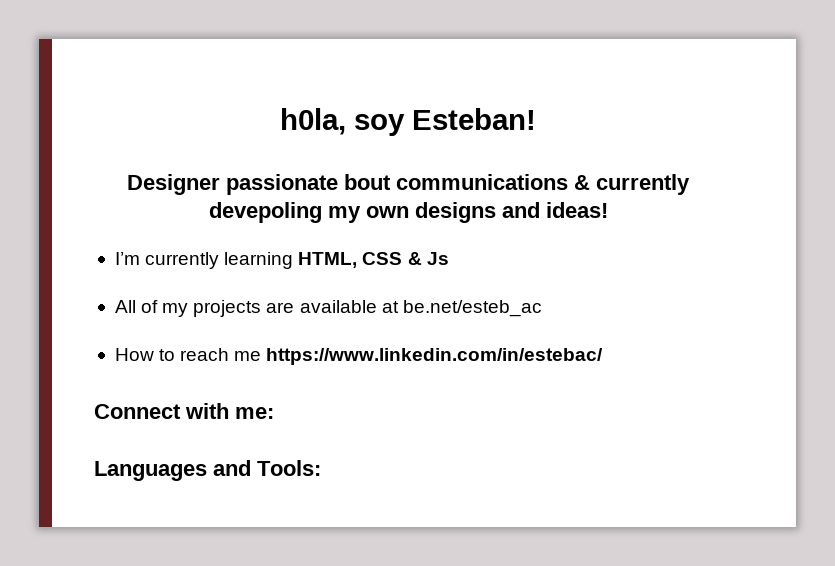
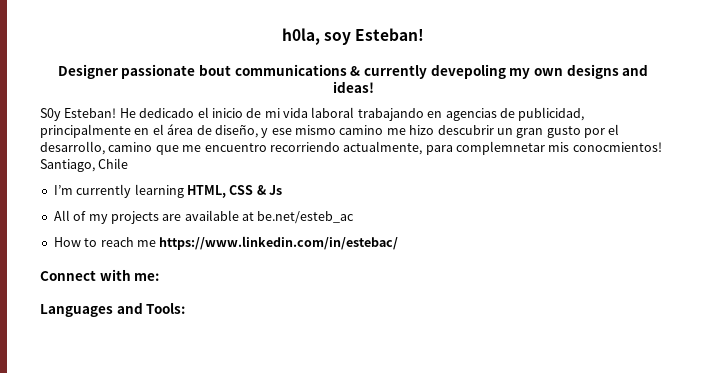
+ S0y Esteban! He dedicado el inicio de mi vida laboral trabajando en agencias de publicidad, principalmente en el área de diseño, y ese mismo camino me hizo descubrir un gran gusto por el desarrollo, camino que me encuentro recorriendo actualmente, para complemnetar mis conocmientos! Santiago, Chile

